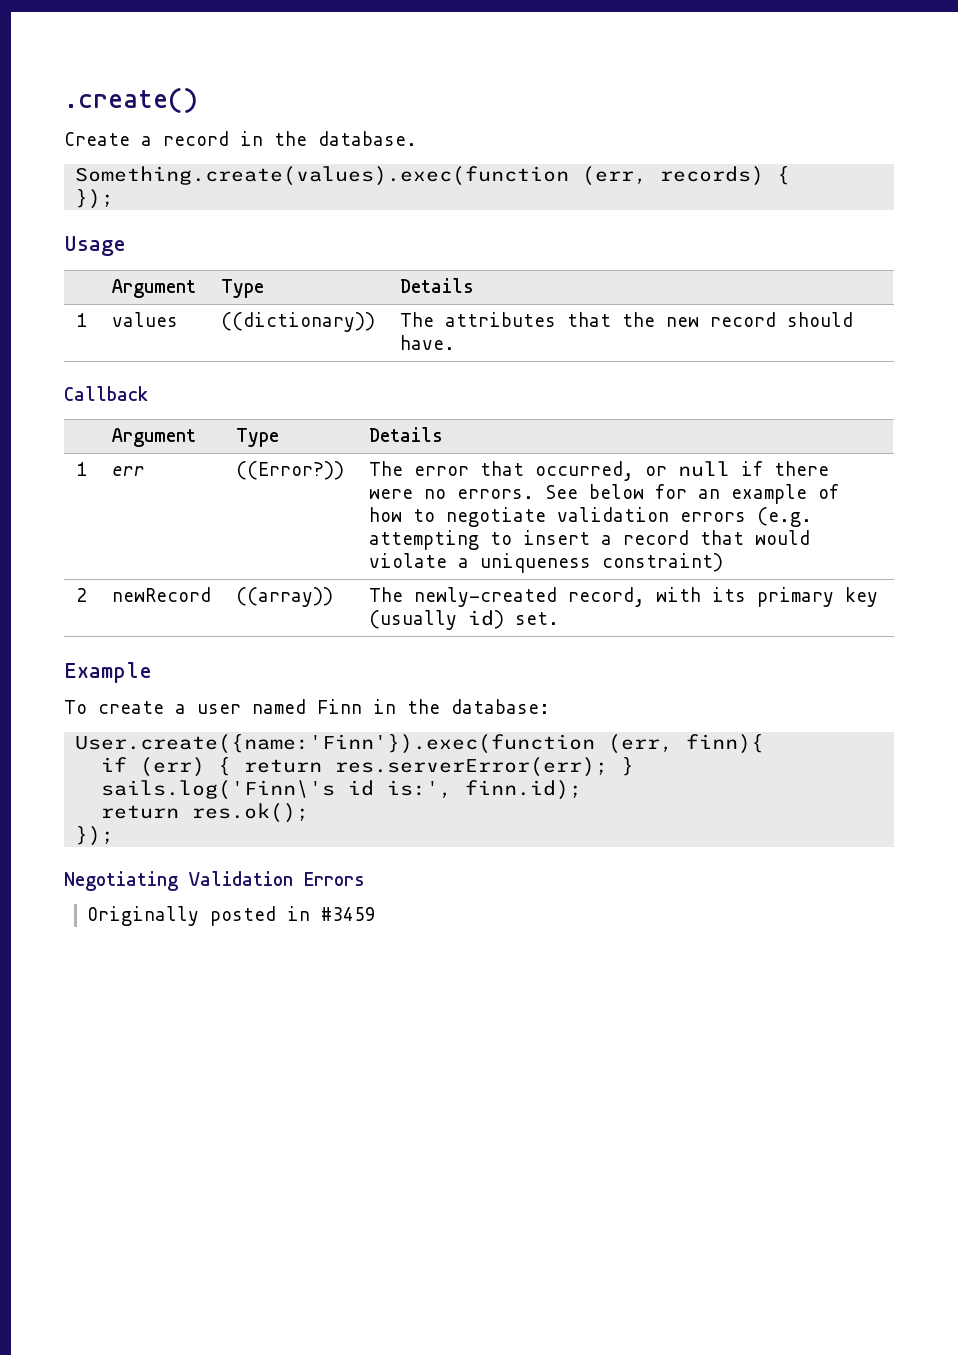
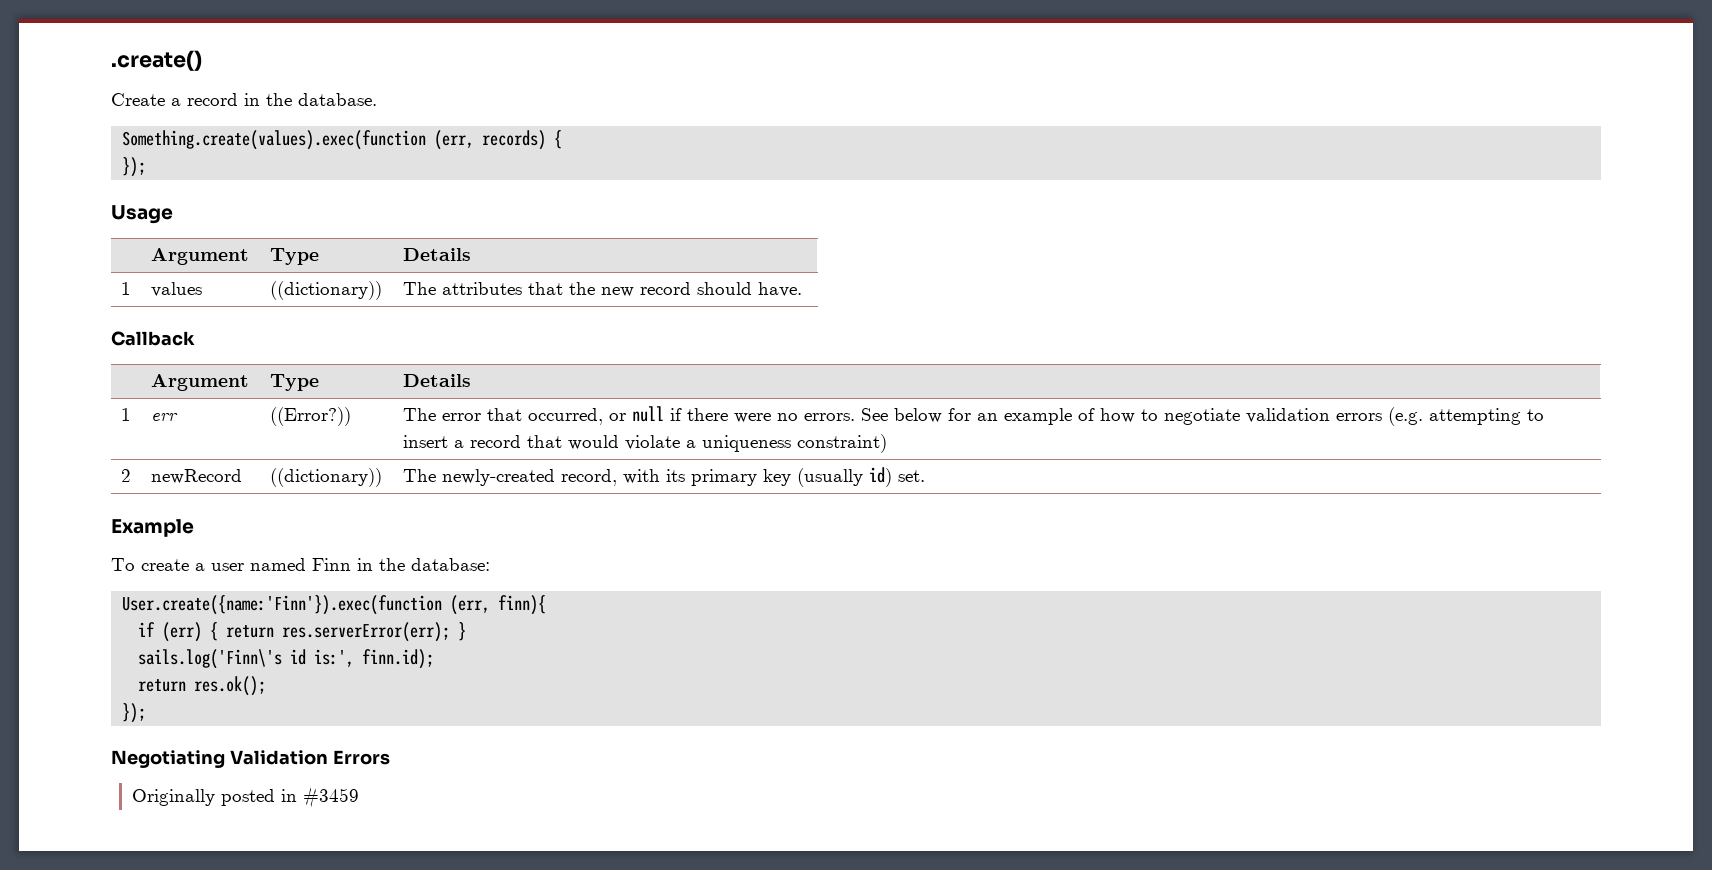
- 2 | newRecord | ((array)) | The newly-created record, with its primary key (usually id) set.
+ 2 | newRecord | ((dictionary)) | The newly-created record, with its primary key (usually id) set.

